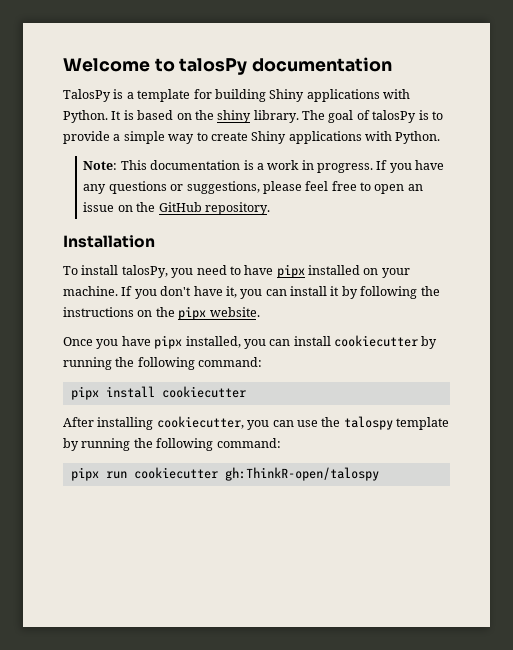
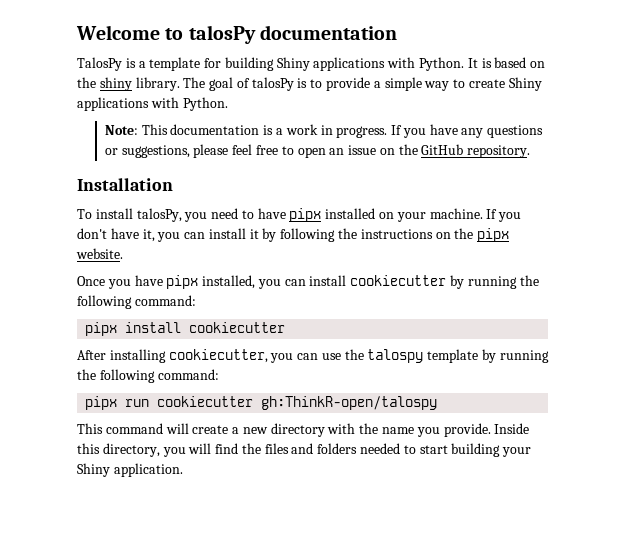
+ This command will create a new directory with the name you provide. Inside this directory, you will find the files and folders needed to start building your Shiny application.

